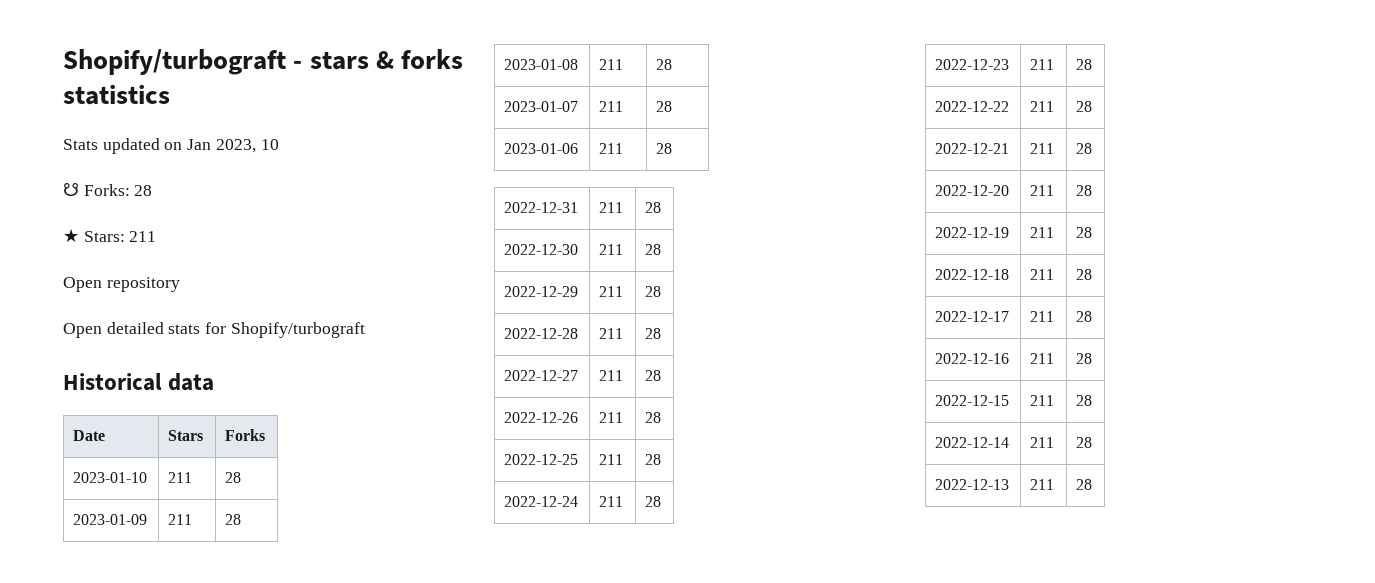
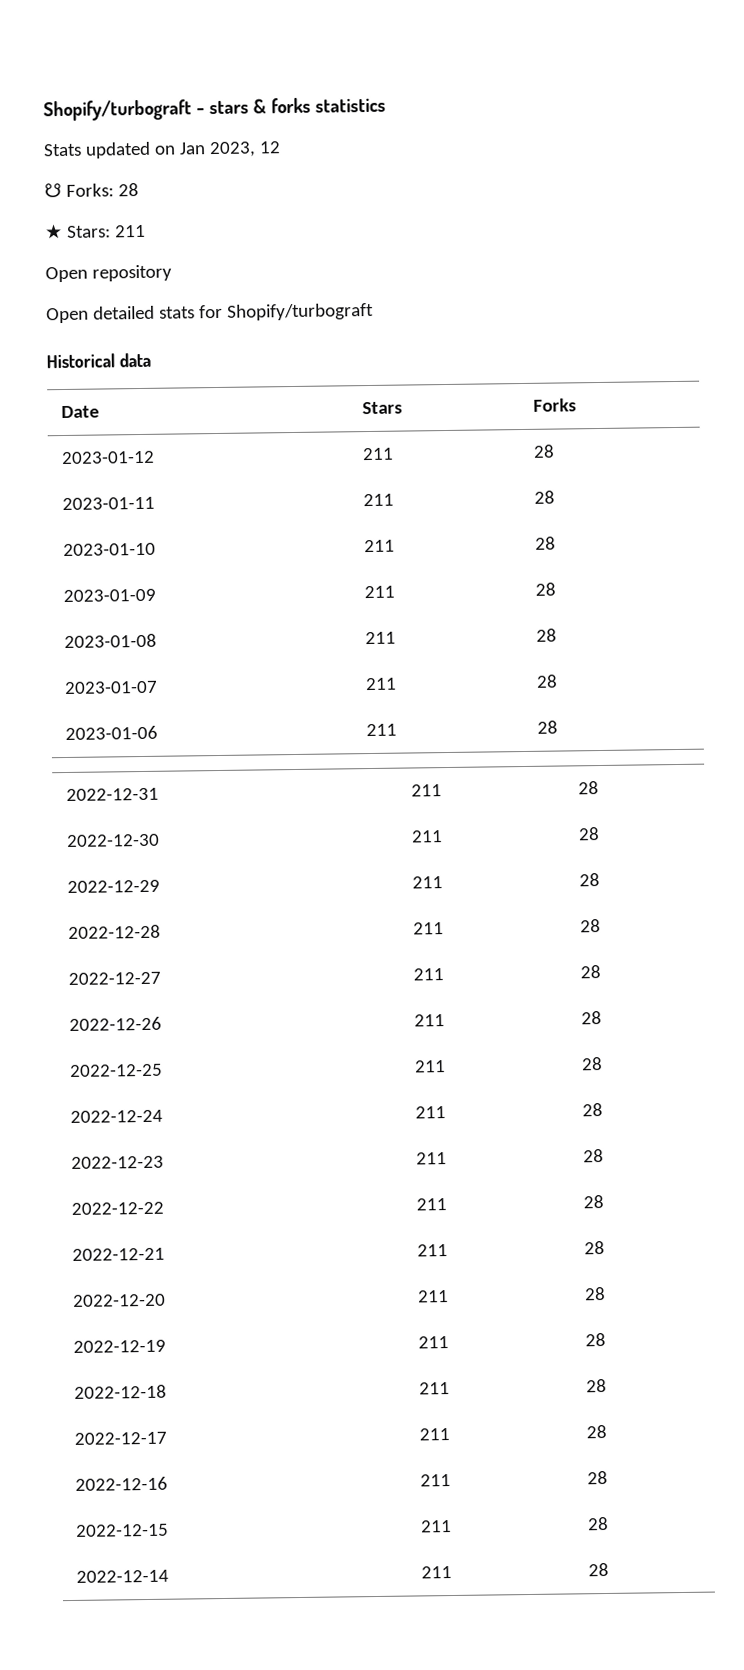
- Stats updated on Jan 2023, 10
+ Stats updated on Jan 2023, 12
+ 2023-01-12 | 211 | 28
+ 2023-01-11 | 211 | 28
- 2022-12-13 | 211 | 28

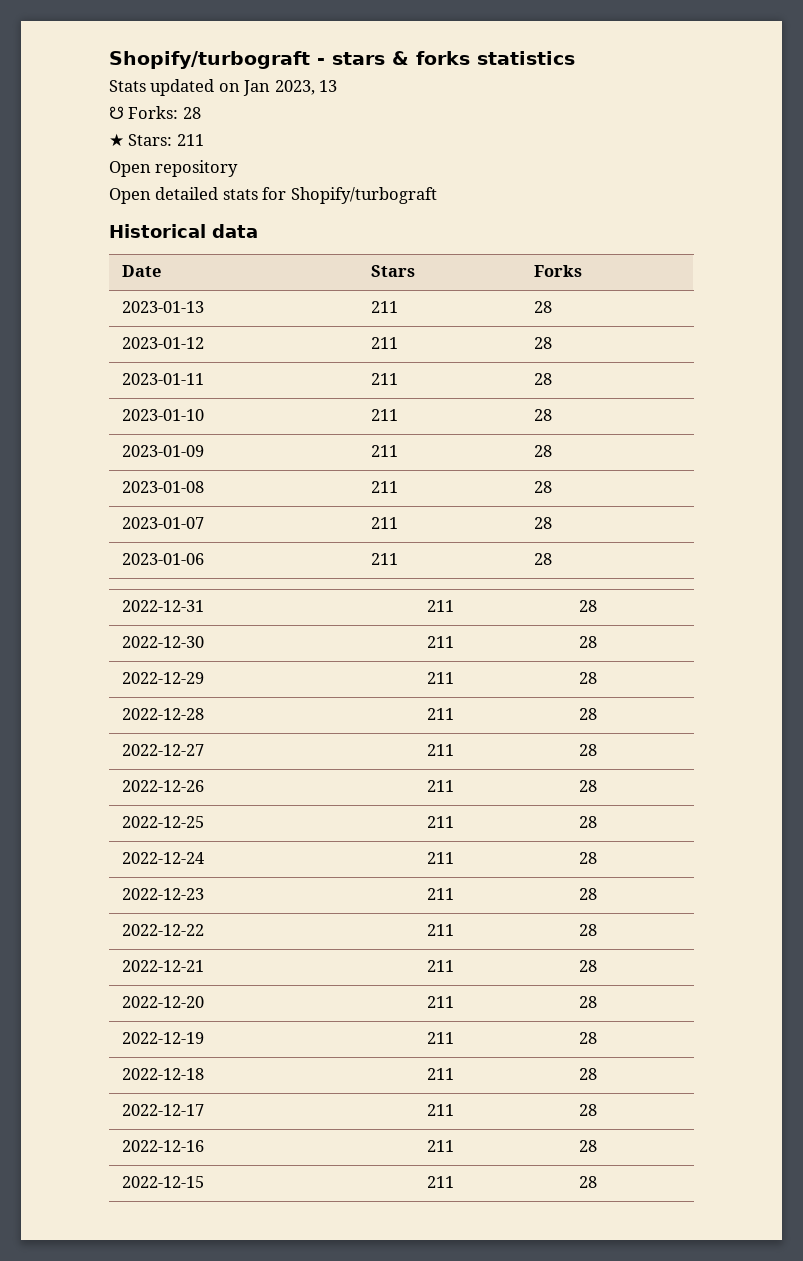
- Stats updated on Jan 2023, 12
+ Stats updated on Jan 2023, 13
+ 2023-01-13 | 211 | 28
- 2022-12-14 | 211 | 28

